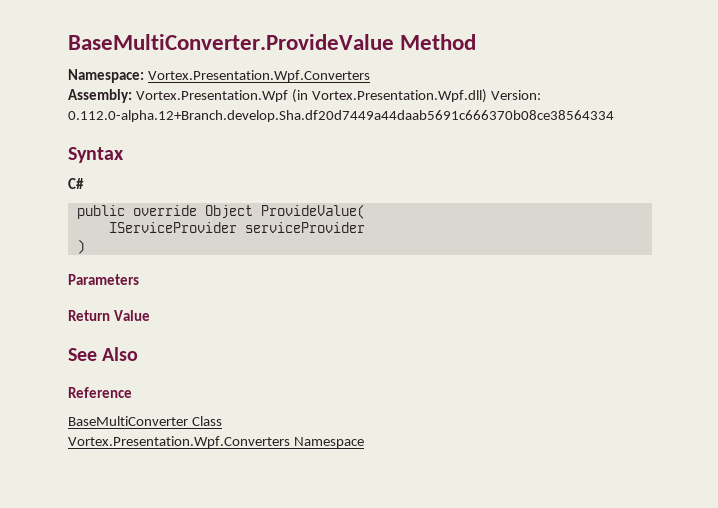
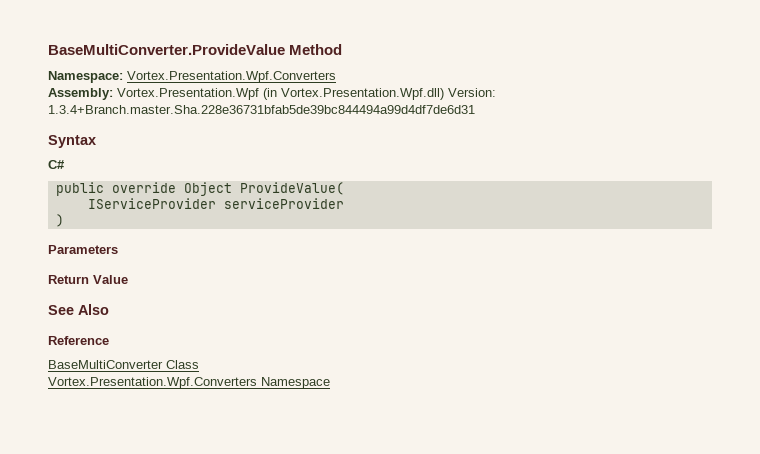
- Assembly: Vortex.Presentation.Wpf (in Vortex.Presentation.Wpf.dll) Version: 0.112.0-alpha.12+Branch.develop.Sha.df20d7449a44daab5691c666370b08ce38564334
+ Assembly: Vortex.Presentation.Wpf (in Vortex.Presentation.Wpf.dll) Version: 1.3.4+Branch.master.Sha.228e36731bfab5de39bc844494a99d4df7de6d31

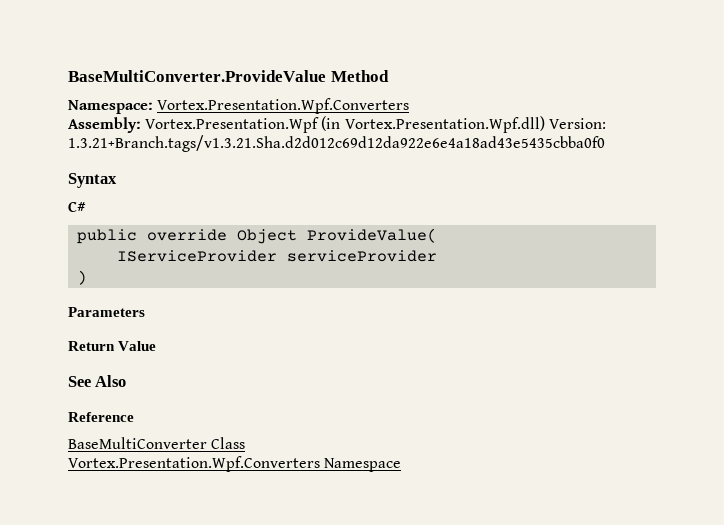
- Assembly: Vortex.Presentation.Wpf (in Vortex.Presentation.Wpf.dll) Version: 1.3.4+Branch.master.Sha.228e36731bfab5de39bc844494a99d4df7de6d31
+ Assembly: Vortex.Presentation.Wpf (in Vortex.Presentation.Wpf.dll) Version: 1.3.21+Branch.tags/v1.3.21.Sha.d2d012c69d12da922e6e4a18ad43e5435cbba0f0

